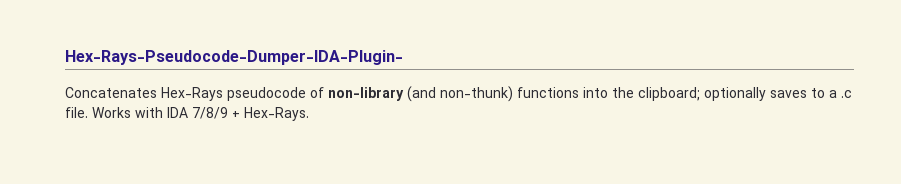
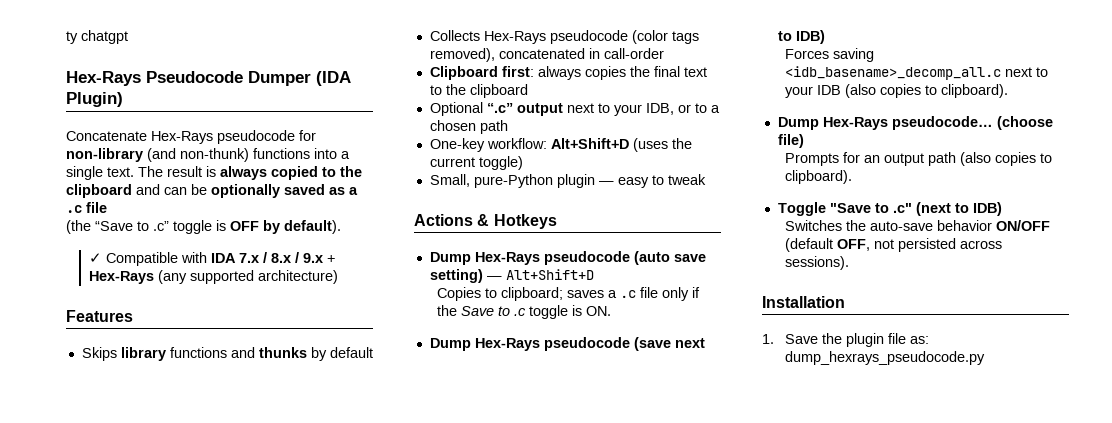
- Hex-Rays-Pseudocode-Dumper-IDA-Plugin-
- Concatenates Hex-Rays pseudocode of non-library (and non-thunk) functions into the clipboard; optionally saves to a .c file. Works with IDA 7/8/9 + Hex-Rays.
+ ty chatgpt
+ Hex-Rays Pseudocode Dumper (IDA Plugin)
+ Concatenate Hex-Rays pseudocode for non-library (and non-thunk) functions into a single text. The result is always copied to the clipboard and can be optionally saved as a .c file
+ (the “Save to .c” toggle is OFF by default).
+ ✓ Compatible with IDA 7.x / 8.x / 9.x + Hex-Rays (any supported architecture)
+ Features
+ Skips library functions and thunks by default
+ Collects Hex-Rays pseudocode (color tags removed), concatenated in call-order
+ Clipboard first: always copies the final text to the clipboard
+ Optional “.c” output next to your IDB, or to a chosen path
+ One-key workflow: Alt+Shift+D (uses the current toggle)
+ Small, pure-Python plugin — easy to tweak
+ Actions & Hotkeys
+ Dump Hex-Rays pseudocode (auto save setting) — Alt+Shift+D
+ Copies to clipboard; saves a .c file only if the Save to .c toggle is ON.
+ Dump Hex-Rays pseudocode (save next to IDB)
+ Forces saving <idb_basename>_decomp_all.c next to your IDB (also copies to clipboard).
+ Dump Hex-Rays pseudocode… (choose file)
+ Prompts for an output path (also copies to clipboard).
+ Toggle "Save to .c" (next to IDB)
+ Switches the auto-save behavior ON/OFF (default OFF, not persisted across sessions).
+ Installation
+ 1. Save the plugin file as: dump_hexrays_pseudocode.py

